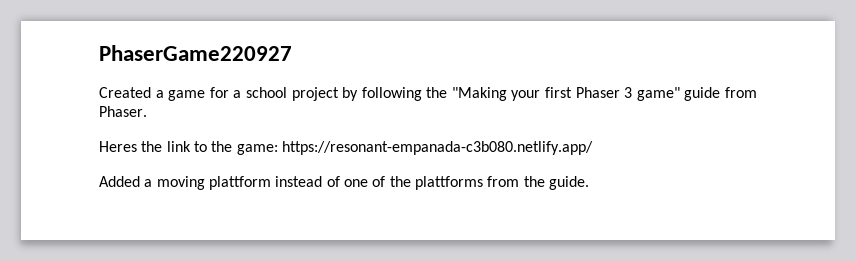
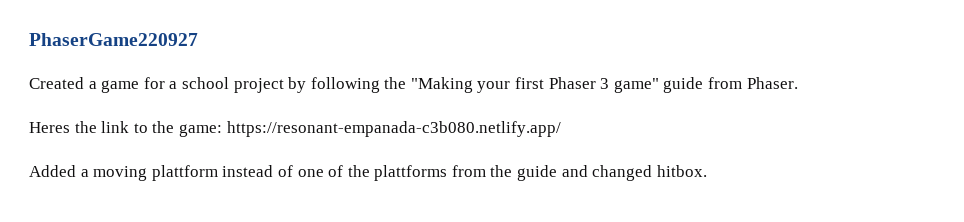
- Added a moving plattform instead of one of the plattforms from the guide.
+ Added a moving plattform instead of one of the plattforms from the guide and changed hitbox.

